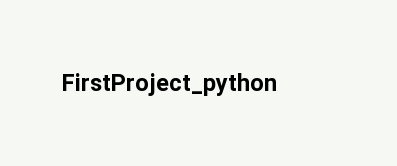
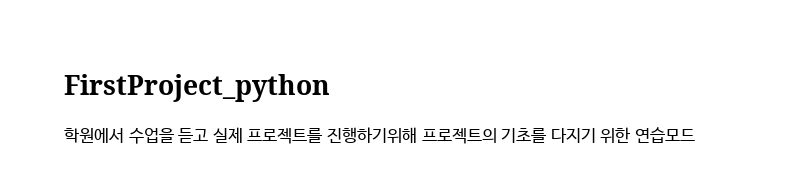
+ 학원에서 수업을 듣고 실제 프로젝트를 진행하기위해 프로젝트의 기초를 다지기 위한 연습모드

